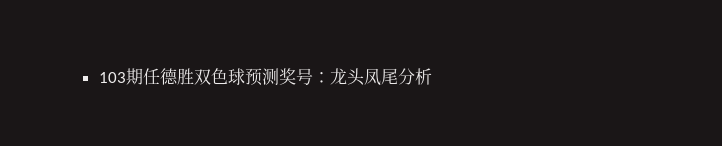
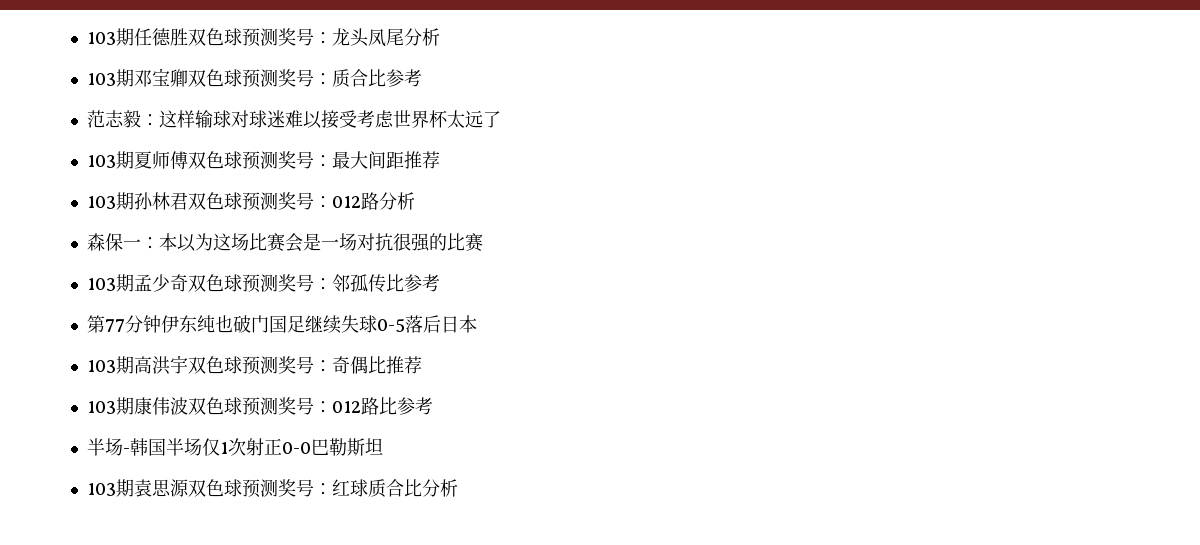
+ 103期邓宝卿双色球预测奖号：质合比参考
+ 范志毅：这样输球对球迷难以接受考虑世界杯太远了
+ 103期夏师傅双色球预测奖号：最大间距推荐
+ 103期孙林君双色球预测奖号：012路分析
+ 森保一：本以为这场比赛会是一场对抗很强的比赛
+ 103期孟少奇双色球预测奖号：邻孤传比参考
+ 第77分钟伊东纯也破门国足继续失球0-5落后日本
+ 103期高洪宇双色球预测奖号：奇偶比推荐
+ 103期康伟波双色球预测奖号：012路比参考
+ 半场-韩国半场仅1次射正0-0巴勒斯坦
+ 103期袁思源双色球预测奖号：红球质合比分析

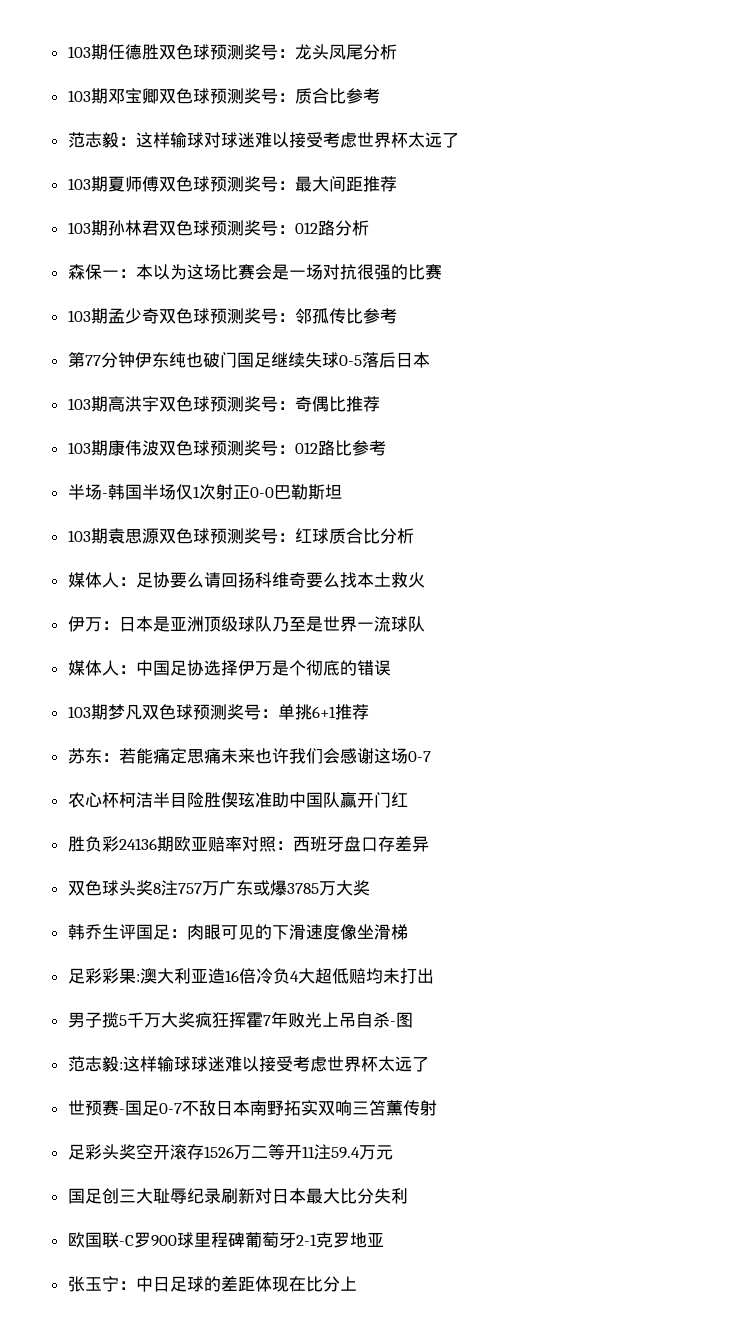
+ 媒体人：足协要么请回扬科维奇要么找本土救火
+ 伊万：日本是亚洲顶级球队乃至是世界一流球队
+ 媒体人：中国足协选择伊万是个彻底的错误
+ 103期梦凡双色球预测奖号：单挑6+1推荐
+ 苏东：若能痛定思痛未来也许我们会感谢这场0-7
+ 农心杯柯洁半目险胜偰玹准助中国队赢开门红
+ 胜负彩24136期欧亚赔率对照：西班牙盘口存差异
+ 双色球头奖8注757万广东或爆3785万大奖
+ 韩乔生评国足：肉眼可见的下滑速度像坐滑梯
+ 足彩彩果:澳大利亚造16倍冷负4大超低赔均未打出
+ 男子揽5千万大奖疯狂挥霍7年败光上吊自杀-图
+ 范志毅:这样输球球迷难以接受考虑世界杯太远了
+ 世预赛-国足0-7不敌日本南野拓实双响三笘薫传射
+ 足彩头奖空开滚存1526万二等开11注59.4万元
+ 国足创三大耻辱纪录刷新对日本最大比分失利
+ 欧国联-C罗900球里程碑葡萄牙2-1克罗地亚
+ 张玉宁：中日足球的差距体现在比分上

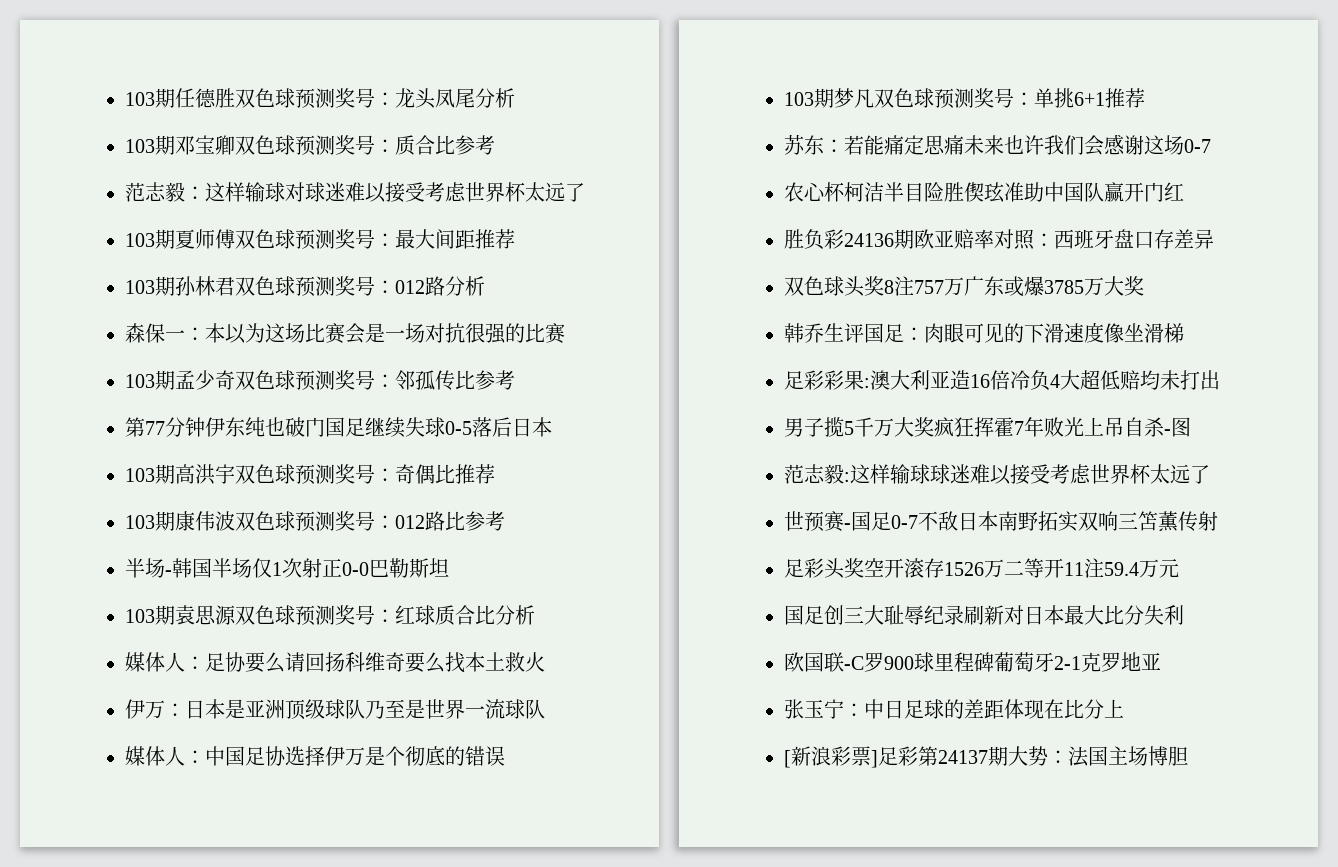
+ [新浪彩票]足彩第24137期大势：法国主场博胆

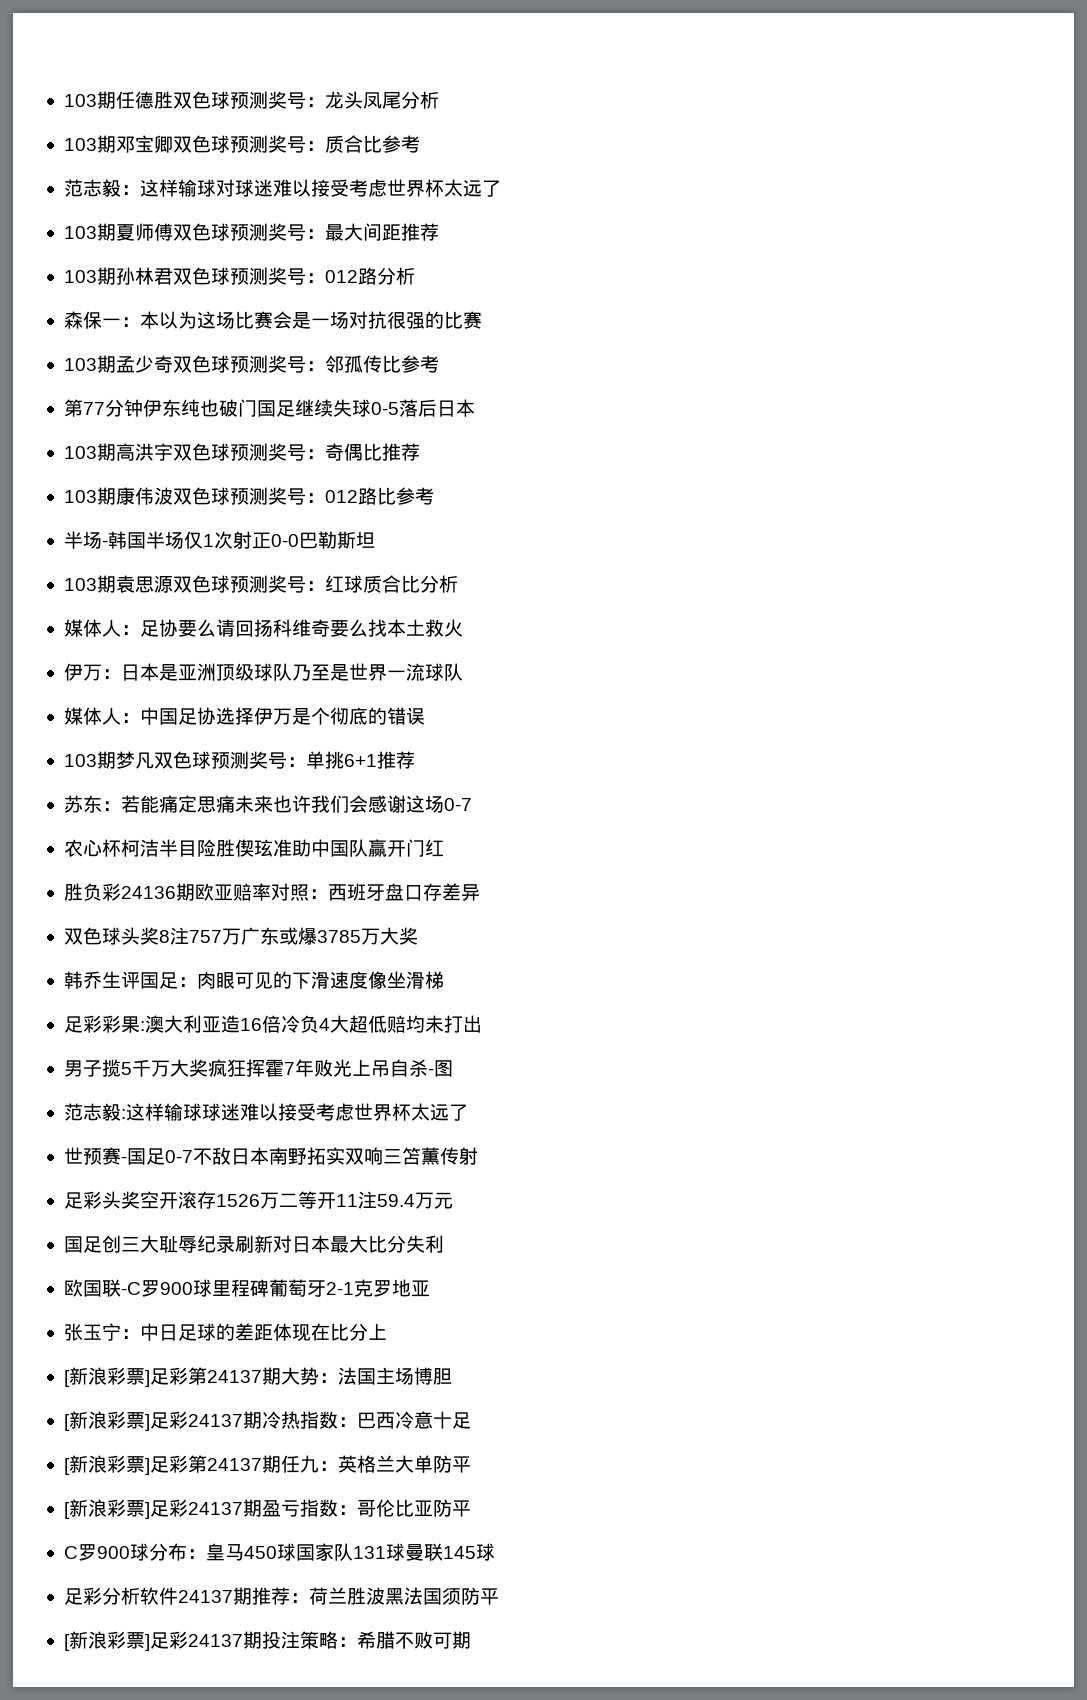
+ [新浪彩票]足彩24137期冷热指数：巴西冷意十足
+ [新浪彩票]足彩第24137期任九：英格兰大单防平
+ [新浪彩票]足彩24137期盈亏指数：哥伦比亚防平
+ C罗900球分布：皇马450球国家队131球曼联145球
+ 足彩分析软件24137期推荐：荷兰胜波黑法国须防平
+ [新浪彩票]足彩24137期投注策略：希腊不败可期

